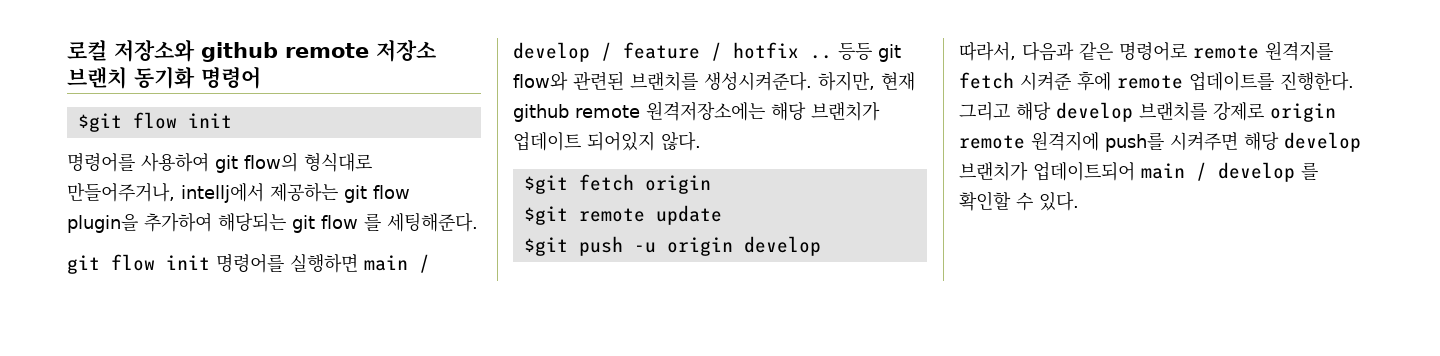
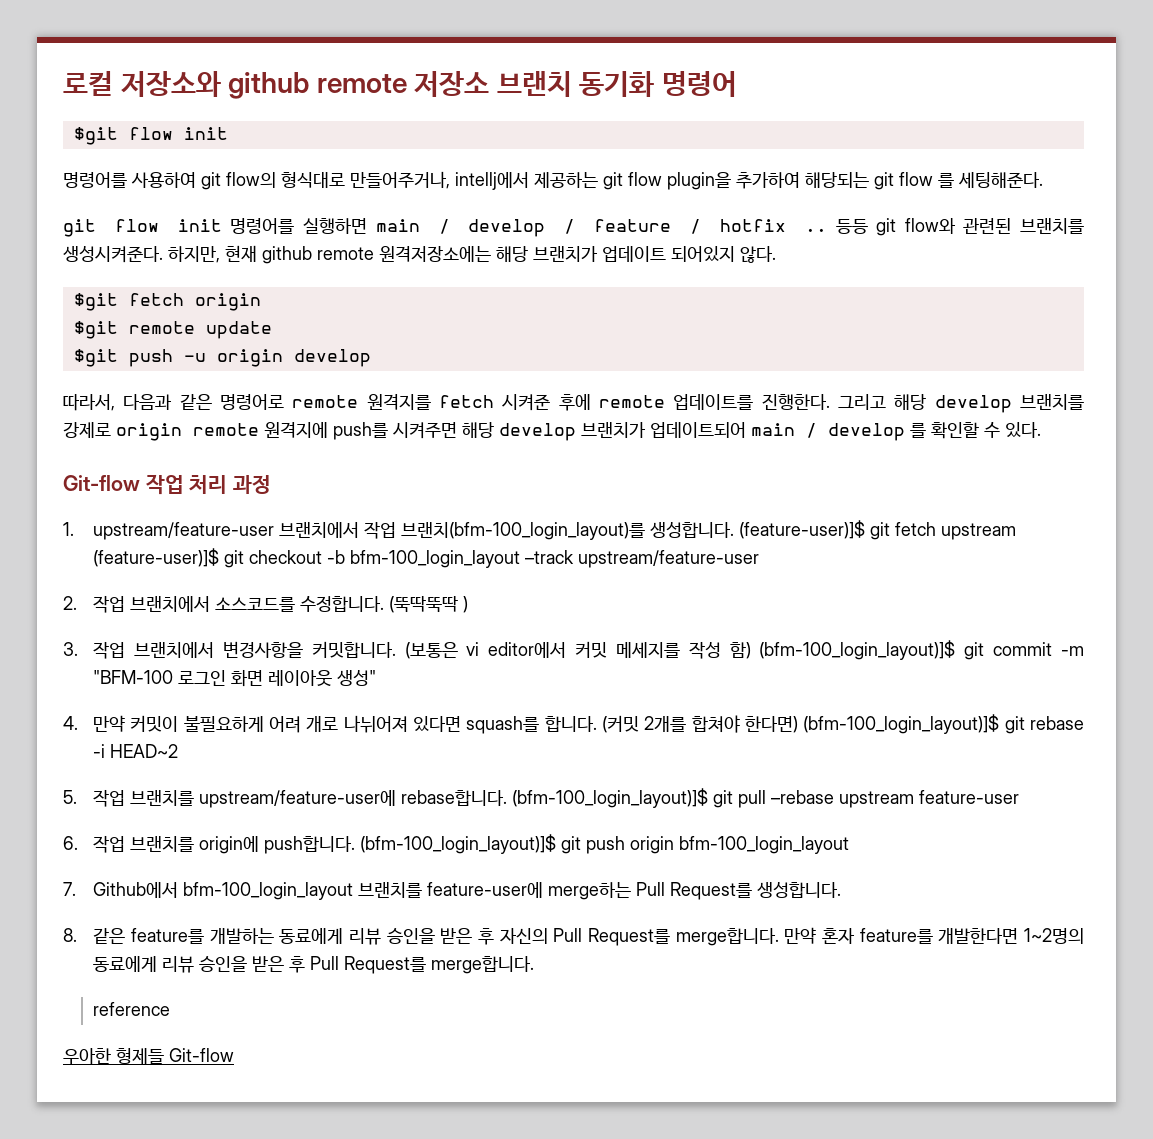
+ Git-flow 작업 처리 과정
+ 1. upstream/feature-user 브랜치에서 작업 브랜치(bfm-100_login_layout)를 생성합니다. (feature-user)]$ git fetch upstream (feature-user)]$ git checkout -b bfm-100_login_layout –track upstream/feature-user
+ 2. 작업 브랜치에서 소스코드를 수정합니다. (뚝딱뚝딱 )
+ 3. 작업 브랜치에서 변경사항을 커밋합니다. (보통은 vi editor에서 커밋 메세지를 작성 함) (bfm-100_login_layout)]$ git commit -m "BFM-100 로그인 화면 레이아웃 생성"
+ 4. 만약 커밋이 불필요하게 어려 개로 나뉘어져 있다면 squash를 합니다. (커밋 2개를 합쳐야 한다면) (bfm-100_login_layout)]$ git rebase -i HEAD~2
+ 5. 작업 브랜치를 upstream/feature-user에 rebase합니다. (bfm-100_login_layout)]$ git pull –rebase upstream feature-user
+ 6. 작업 브랜치를 origin에 push합니다. (bfm-100_login_layout)]$ git push origin bfm-100_login_layout
+ 7. Github에서 bfm-100_login_layout 브랜치를 feature-user에 merge하는 Pull Request를 생성합니다.
+ 8. 같은 feature를 개발하는 동료에게 리뷰 승인을 받은 후 자신의 Pull Request를 merge합니다. 만약 혼자 feature를 개발한다면 1~2명의 동료에게 리뷰 승인을 받은 후 Pull Request를 merge합니다.
+ reference
+ 우아한 형제들 Git-flow

